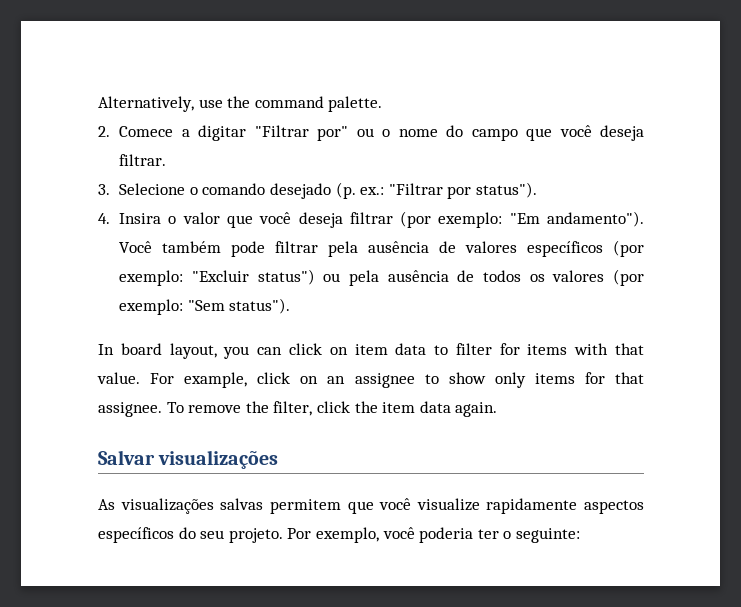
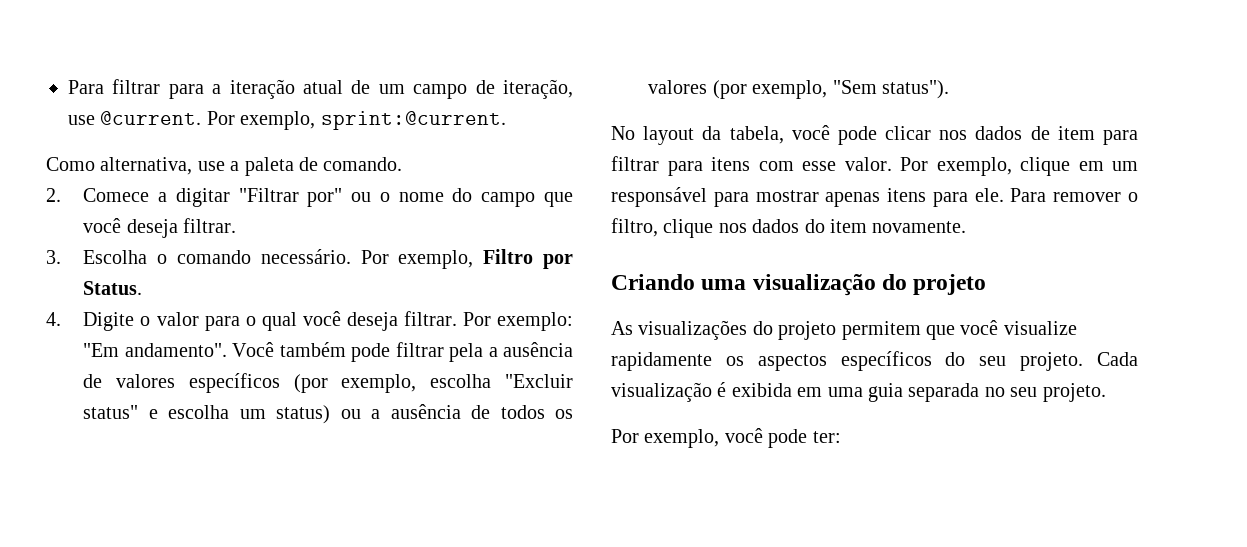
- Alternatively, use the command palette.
+ Para filtrar para a iteração atual de um campo de iteração, use @current. Por exemplo, sprint:@current.
+ Como alternativa, use a paleta de comando.
- 3. Selecione o comando desejado (p. ex.: "Filtrar por status").
+ 3. Escolha o comando necessário. Por exemplo, Filtro por Status.
- 4. Insira o valor que você deseja filtrar (por exemplo: "Em andamento").
+ 4. Digite o valor para o qual você deseja filtrar. Por exemplo: "Em andamento".
- Você também pode filtrar pela ausência de valores específicos (por exemplo: "Excluir status") ou pela ausência de todos os valores (por exemplo: "Sem status").
+ Você também pode filtrar pela a ausência de valores específicos (por exemplo, escolha "Excluir status" e escolha um status) ou a ausência de todos os valores (por exemplo, "Sem status").
- In board layout, you can click on item data to filter for items with that value. For example, click on an assignee to show only items for that assignee. To remove the filter, click the item data again.
- Salvar visualizações
+ No layout da tabela, você pode clicar nos dados de item para filtrar para itens com esse valor. Por exemplo, clique em um responsável para mostrar apenas itens para ele. Para remover o filtro, clique nos dados do item novamente.
+ Criando uma visualização do projeto
- As visualizações salvas permitem que você visualize rapidamente aspectos específicos do seu projeto.
+ As visualizações do projeto permitem que você visualize rapidamente os aspectos específicos do seu projeto.
- Por exemplo, você poderia ter o seguinte:
+ Cada visualização é exibida em uma guia separada no seu projeto.
+ Por exemplo, você pode ter:

